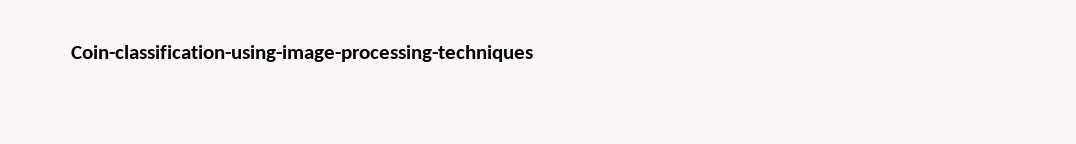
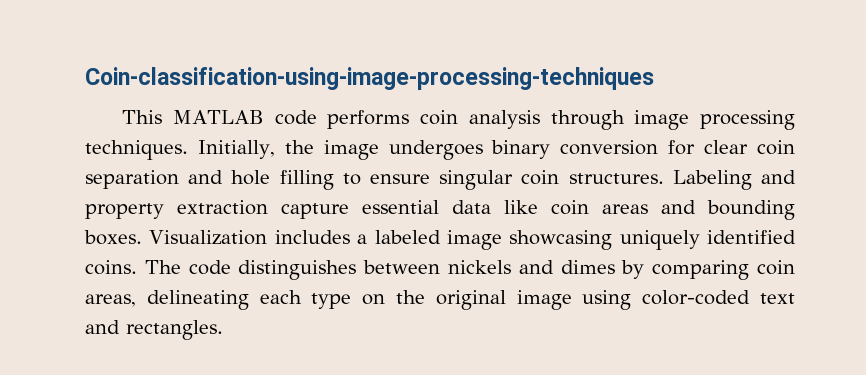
+ This MATLAB code performs coin analysis through image processing techniques. Initially, the image undergoes binary conversion for clear coin separation and hole filling to ensure singular coin structures. Labeling and property extraction capture essential data like coin areas and bounding boxes. Visualization includes a labeled image showcasing uniquely identified coins. The code distinguishes between nickels and dimes by comparing coin areas, delineating each type on the original image using color-coded text and rectangles.

